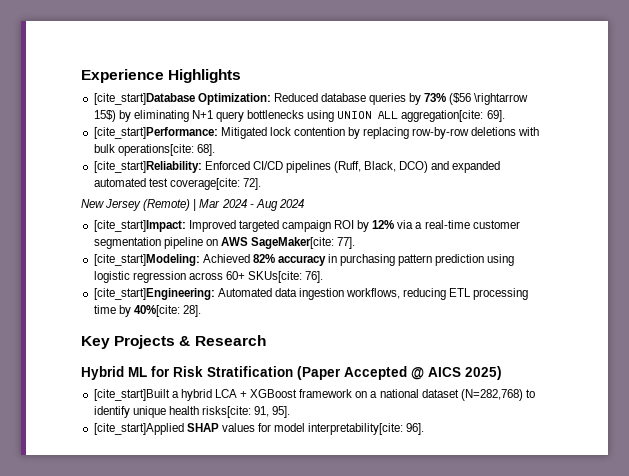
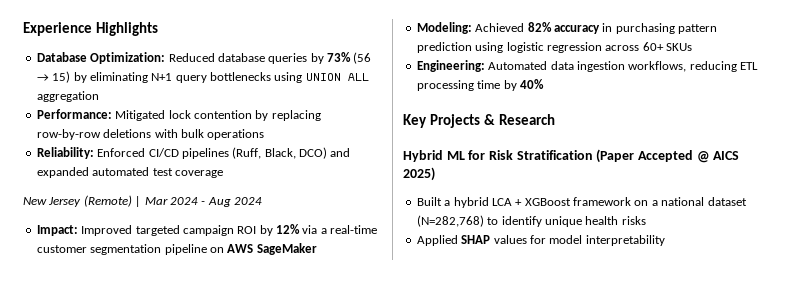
- [cite_start]Database Optimization: Reduced database queries by 73% ($56 \rightarrow 15$) by eliminating N+1 query bottlenecks using UNION ALL aggregation[cite: 69].
- [cite_start]Performance: Mitigated lock contention by replacing row-by-row deletions with bulk operations[cite: 68].
- [cite_start]Reliability: Enforced CI/CD pipelines (Ruff, Black, DCO) and expanded automated test coverage[cite: 72].
+ Database Optimization: Reduced database queries by 73% (56 → 15) by eliminating N+1 query bottlenecks using UNION ALL aggregation
+ Performance: Mitigated lock contention by replacing row-by-row deletions with bulk operations
+ Reliability: Enforced CI/CD pipelines (Ruff, Black, DCO) and expanded automated test coverage
- [cite_start]Impact: Improved targeted campaign ROI by 12% via a real-time customer segmentation pipeline on AWS SageMaker[cite: 77].
- [cite_start]Modeling: Achieved 82% accuracy in purchasing pattern prediction using logistic regression across 60+ SKUs[cite: 76].
- [cite_start]Engineering: Automated data ingestion workflows, reducing ETL processing time by 40%[cite: 28].
+ Impact: Improved targeted campaign ROI by 12% via a real-time customer segmentation pipeline on AWS SageMaker
+ Modeling: Achieved 82% accuracy in purchasing pattern prediction using logistic regression across 60+ SKUs
+ Engineering: Automated data ingestion workflows, reducing ETL processing time by 40%
- [cite_start]Built a hybrid LCA + XGBoost framework on a national dataset (N=282,768) to identify unique health risks[cite: 91, 95].
- [cite_start]Applied SHAP values for model interpretability[cite: 96].
+ Built a hybrid LCA + XGBoost framework on a national dataset (N=282,768) to identify unique health risks
+ Applied SHAP values for model interpretability

